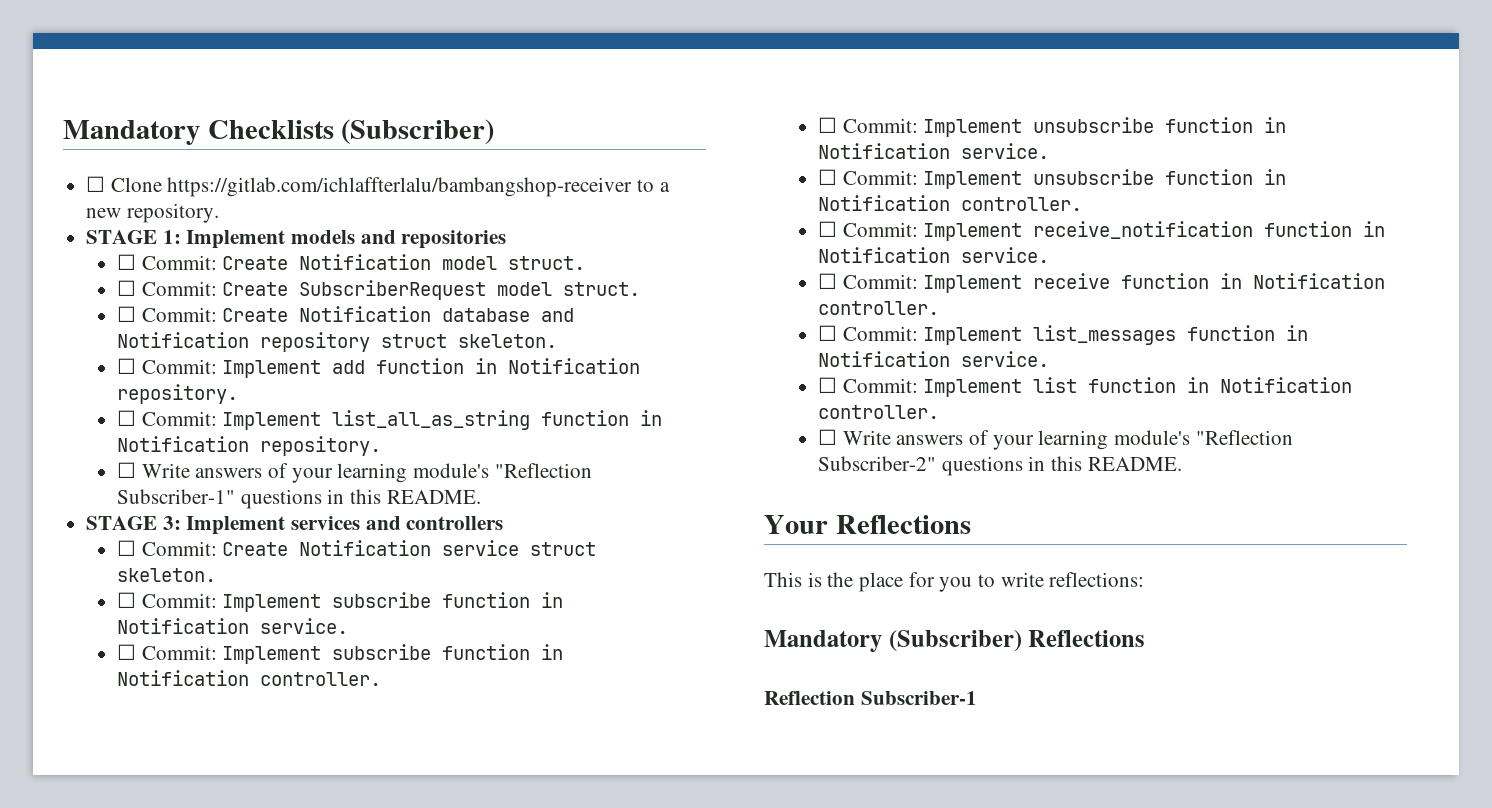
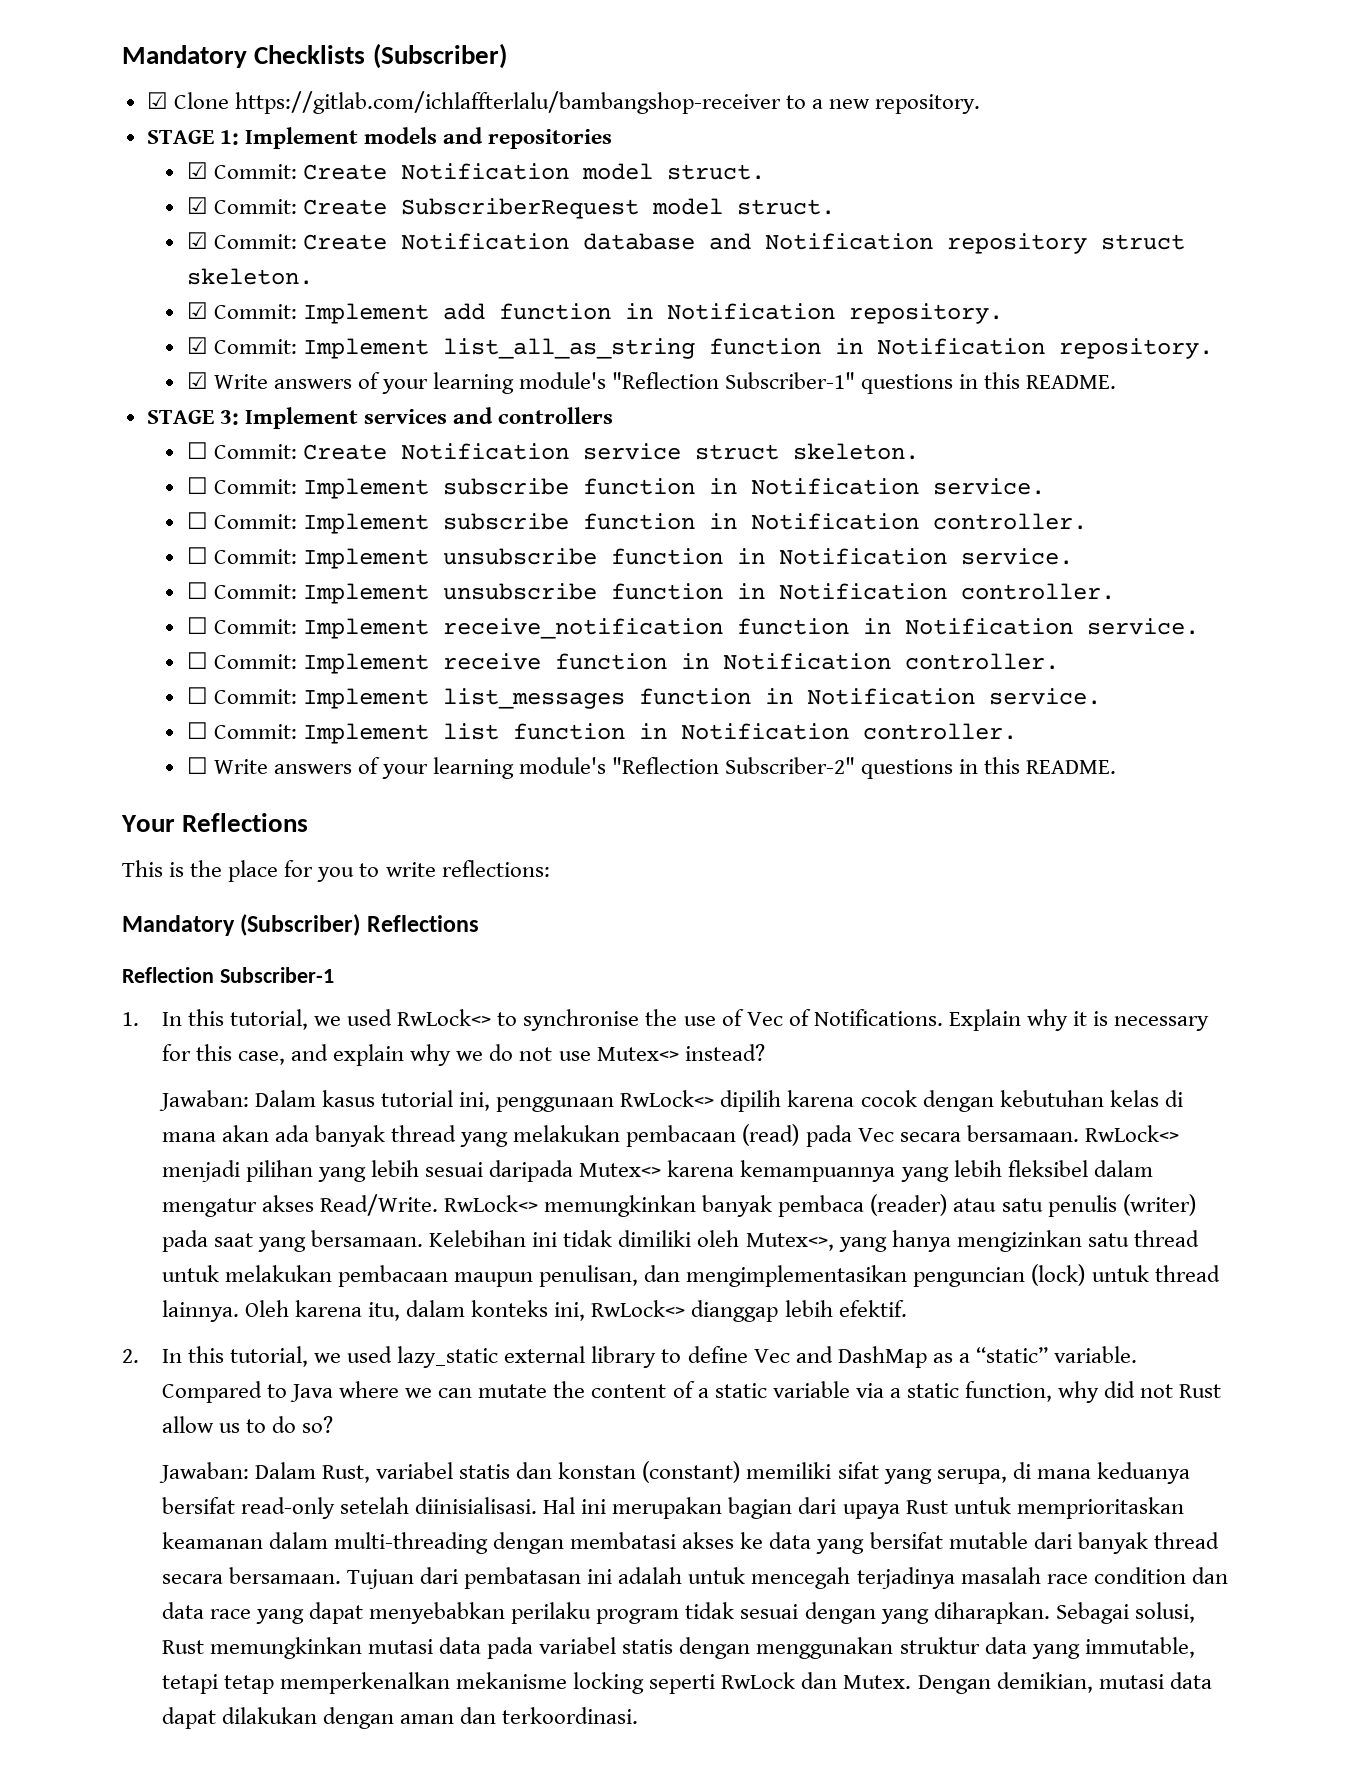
- ☐ Clone https://gitlab.com/ichlaffterlalu/bambangshop-receiver to a new repository.
+ ☑ Clone https://gitlab.com/ichlaffterlalu/bambangshop-receiver to a new repository.
- ☐ Commit: Create Notification model struct.
+ ☑ Commit: Create Notification model struct.
- ☐ Commit: Create SubscriberRequest model struct.
+ ☑ Commit: Create SubscriberRequest model struct.
- ☐ Commit: Create Notification database and Notification repository struct skeleton.
+ ☑ Commit: Create Notification database and Notification repository struct skeleton.
- ☐ Commit: Implement add function in Notification repository.
+ ☑ Commit: Implement add function in Notification repository.
- ☐ Commit: Implement list_all_as_string function in Notification repository.
+ ☑ Commit: Implement list_all_as_string function in Notification repository.
- ☐ Write answers of your learning module's "Reflection Subscriber-1" questions in this README.
+ ☑ Write answers of your learning module's "Reflection Subscriber-1" questions in this README.
+ 1. In this tutorial, we used RwLock<> to synchronise the use of Vec of Notifications. Explain why it is necessary for this case, and explain why we do not use Mutex<> instead?
+ Jawaban: Dalam kasus tutorial ini, penggunaan RwLock<> dipilih karena cocok dengan kebutuhan kelas di mana akan ada banyak thread yang melakukan pembacaan (read) pada Vec secara bersamaan. RwLock<> menjadi pilihan yang lebih sesuai daripada Mutex<> karena kemampuannya yang lebih fleksibel dalam mengatur akses Read/Write. RwLock<> memungkinkan banyak pembaca (reader) atau satu penulis (writer) pada saat yang bersamaan. Kelebihan ini tidak dimiliki oleh Mutex<>, yang hanya mengizinkan satu thread untuk melakukan pembacaan maupun penulisan, dan mengimplementasikan penguncian (lock) untuk thread lainnya. Oleh karena itu, dalam konteks ini, RwLock<> dianggap lebih efektif.
+ 2. In this tutorial, we used lazy_static external library to define Vec and DashMap as a “static” variable. Compared to Java where we can mutate the content of a static variable via a static function, why did not Rust allow us to do so?
+ Jawaban: Dalam Rust, variabel statis dan konstan (constant) memiliki sifat yang serupa, di mana keduanya bersifat read-only setelah diinisialisasi. Hal ini merupakan bagian dari upaya Rust untuk memprioritaskan keamanan dalam multi-threading dengan membatasi akses ke data yang bersifat mutable dari banyak thread secara bersamaan. Tujuan dari pembatasan ini adalah untuk mencegah terjadinya masalah race condition dan data race yang dapat menyebabkan perilaku program tidak sesuai dengan yang diharapkan. Sebagai solusi, Rust memungkinkan mutasi data pada variabel statis dengan menggunakan struktur data yang immutable, tetapi tetap memperkenalkan mekanisme locking seperti RwLock dan Mutex. Dengan demikian, mutasi data dapat dilakukan dengan aman dan terkoordinasi.

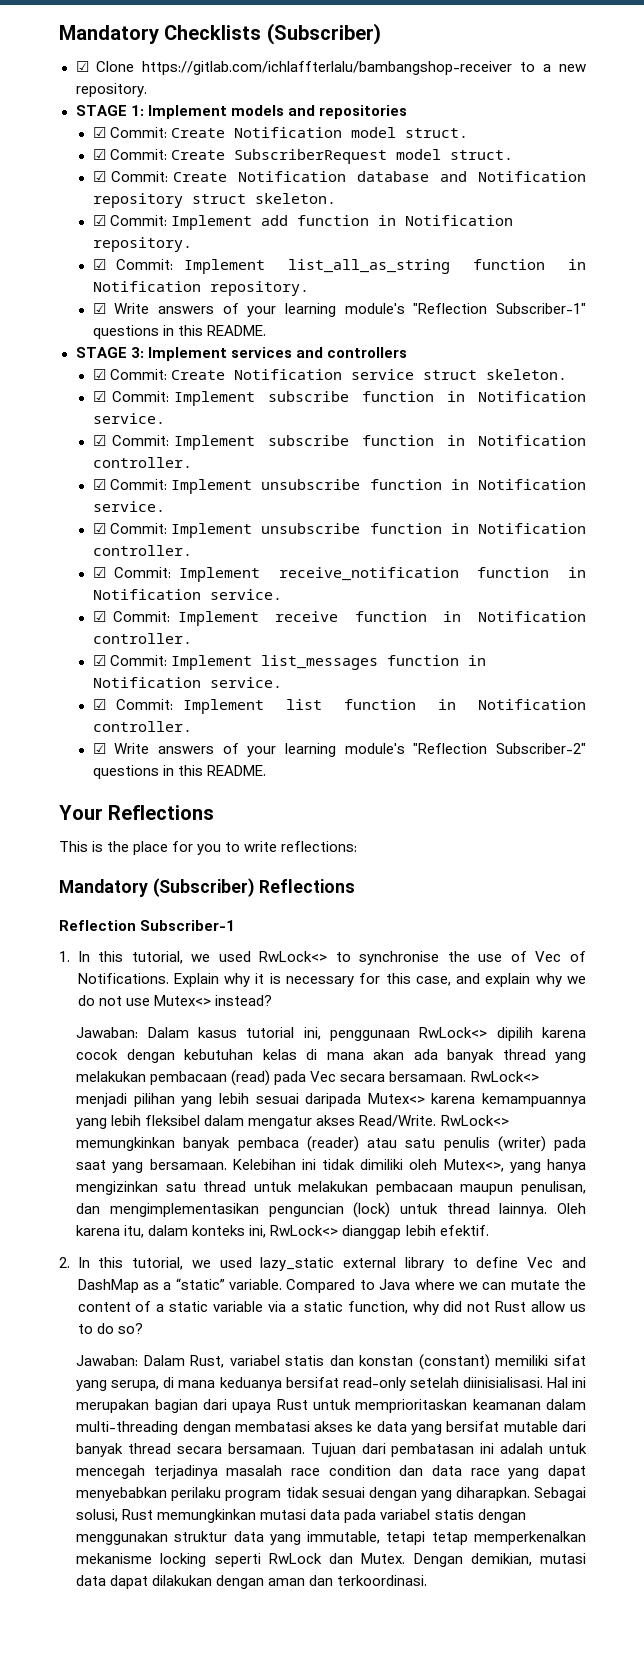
- ☐ Commit: Create Notification service struct skeleton.
+ ☑ Commit: Create Notification service struct skeleton.
- ☐ Commit: Implement subscribe function in Notification service.
+ ☑ Commit: Implement subscribe function in Notification service.
- ☐ Commit: Implement subscribe function in Notification controller.
+ ☑ Commit: Implement subscribe function in Notification controller.
- ☐ Commit: Implement unsubscribe function in Notification service.
+ ☑ Commit: Implement unsubscribe function in Notification service.
- ☐ Commit: Implement unsubscribe function in Notification controller.
+ ☑ Commit: Implement unsubscribe function in Notification controller.
- ☐ Commit: Implement receive_notification function in Notification service.
+ ☑ Commit: Implement receive_notification function in Notification service.
- ☐ Commit: Implement receive function in Notification controller.
+ ☑ Commit: Implement receive function in Notification controller.
- ☐ Commit: Implement list_messages function in Notification service.
+ ☑ Commit: Implement list_messages function in Notification service.
- ☐ Commit: Implement list function in Notification controller.
+ ☑ Commit: Implement list function in Notification controller.
- ☐ Write answers of your learning module's "Reflection Subscriber-2" questions in this README.
+ ☑ Write answers of your learning module's "Reflection Subscriber-2" questions in this README.

